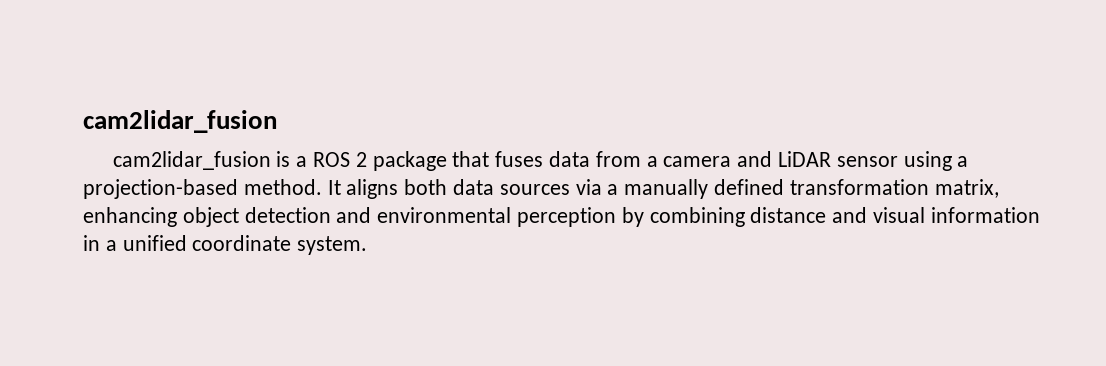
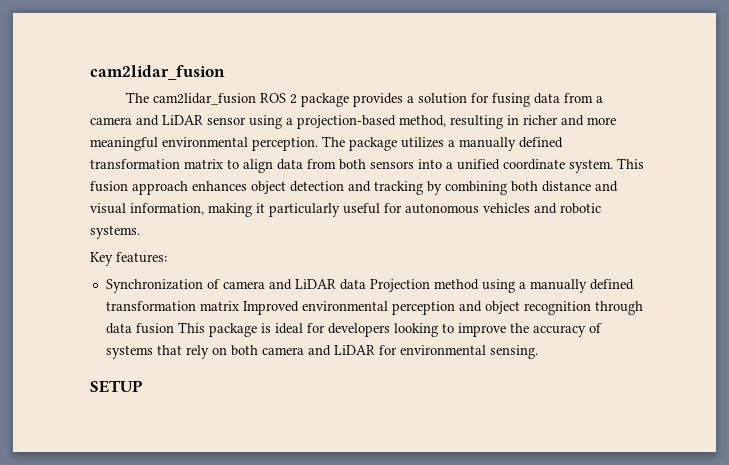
- cam2lidar_fusion is a ROS 2 package that fuses data from a camera and LiDAR sensor using a projection-based method. It aligns both data sources via a manually defined transformation matrix, enhancing object detection and environmental perception by combining distance and visual information in a unified coordinate system.
+ The cam2lidar_fusion ROS 2 package provides a solution for fusing data from a camera and LiDAR sensor using a projection-based method, resulting in richer and more meaningful environmental perception. The package utilizes a manually defined transformation matrix to align data from both sensors into a unified coordinate system. This fusion approach enhances object detection and tracking by combining both distance and visual information, making it particularly useful for autonomous vehicles and robotic systems.
+ Key features:
+ Synchronization of camera and LiDAR data Projection method using a manually defined transformation matrix Improved environmental perception and object recognition through data fusion This package is ideal for developers looking to improve the accuracy of systems that rely on both camera and LiDAR for environmental sensing.
+ SETUP

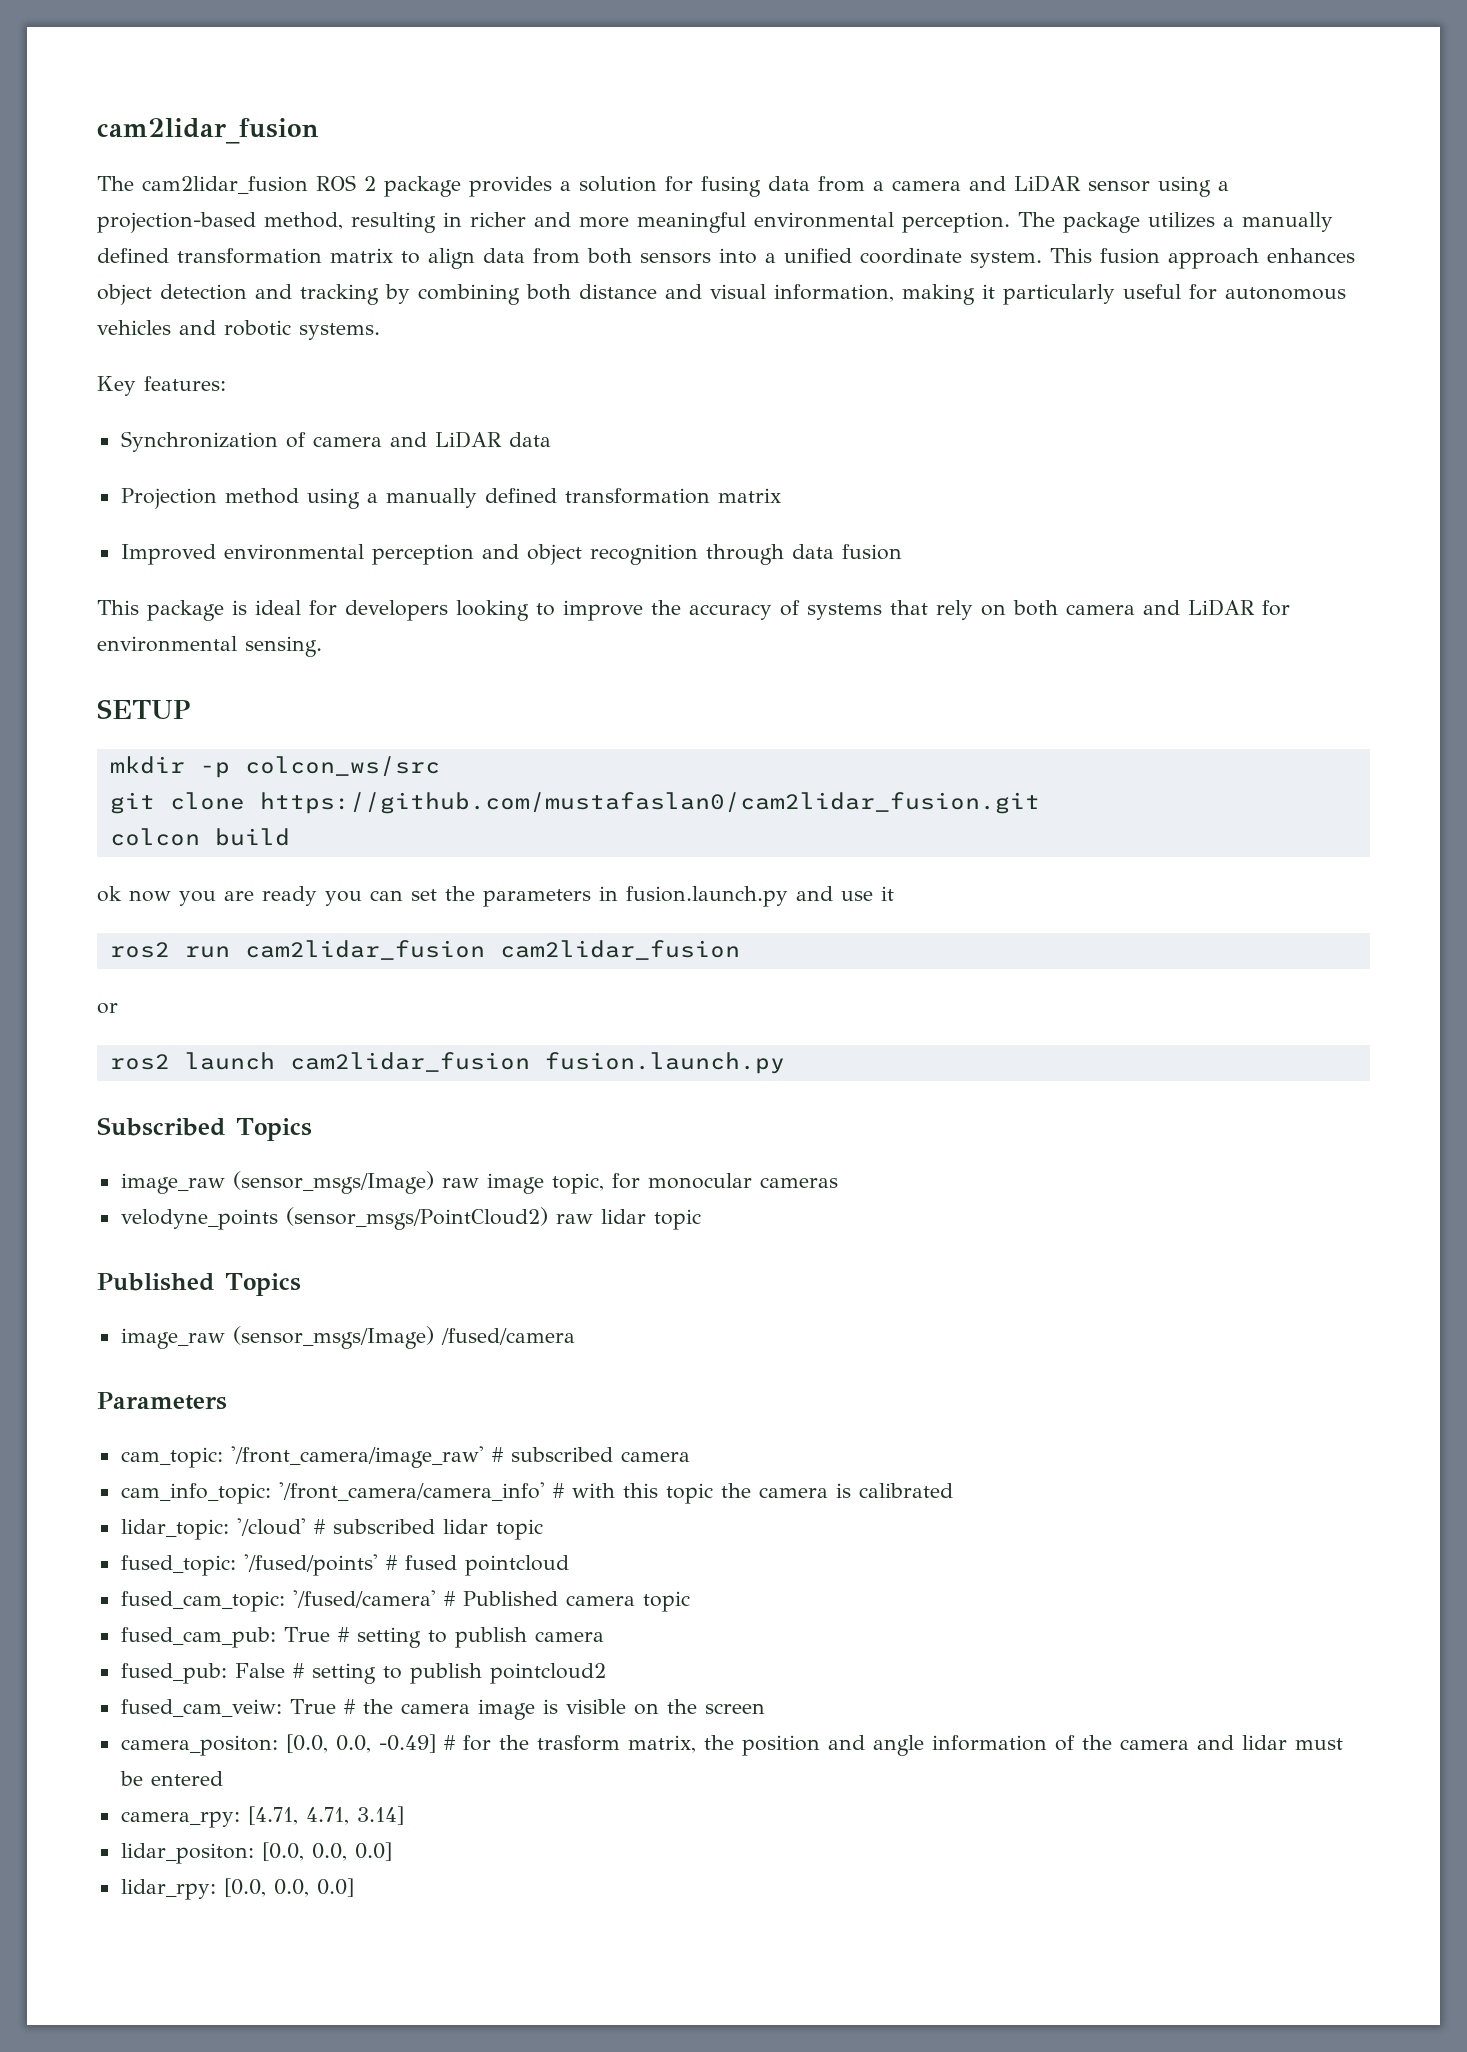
- Synchronization of camera and LiDAR data Projection method using a manually defined transformation matrix Improved environmental perception and object recognition through data fusion This package is ideal for developers looking to improve the accuracy of systems that rely on both camera and LiDAR for environmental sensing.
+ Synchronization of camera and LiDAR data
+ Projection method using a manually defined transformation matrix
+ Improved environmental perception and object recognition through data fusion
+ This package is ideal for developers looking to improve the accuracy of systems that rely on both camera and LiDAR for environmental sensing.
+ mkdir -p colcon_ws/src
+ git clone https://github.com/mustafaslan0/cam2lidar_fusion.git
+ colcon build
+ ok now you are ready you can set the parameters in fusion.launch.py and use it
+ ros2 run cam2lidar_fusion cam2lidar_fusion
+ or
+ ros2 launch cam2lidar_fusion fusion.launch.py
+ Subscribed Topics
+ image_raw (sensor_msgs/Image) raw image topic, for monocular cameras
+ velodyne_points (sensor_msgs/PointCloud2) raw lidar topic
+ Published Topics
+ image_raw (sensor_msgs/Image) /fused/camera
+ Parameters
+ cam_topic: '/front_camera/image_raw' # subscribed camera
+ cam_info_topic: '/front_camera/camera_info' # with this topic the camera is calibrated
+ lidar_topic: '/cloud' # subscribed lidar topic
+ fused_topic: '/fused/points' # fused pointcloud
+ fused_cam_topic: '/fused/camera' # Published camera topic
+ fused_cam_pub: True # setting to publish camera
+ fused_pub: False # setting to publish pointcloud2
+ fused_cam_veiw: True # the camera image is visible on the screen
+ camera_positon: [0.0, 0.0, -0.49] # for the trasform matrix, the position and angle information of the camera and lidar must be entered
+ camera_rpy: [4.71, 4.71, 3.14]
+ lidar_positon: [0.0, 0.0, 0.0]
+ lidar_rpy: [0.0, 0.0, 0.0]

